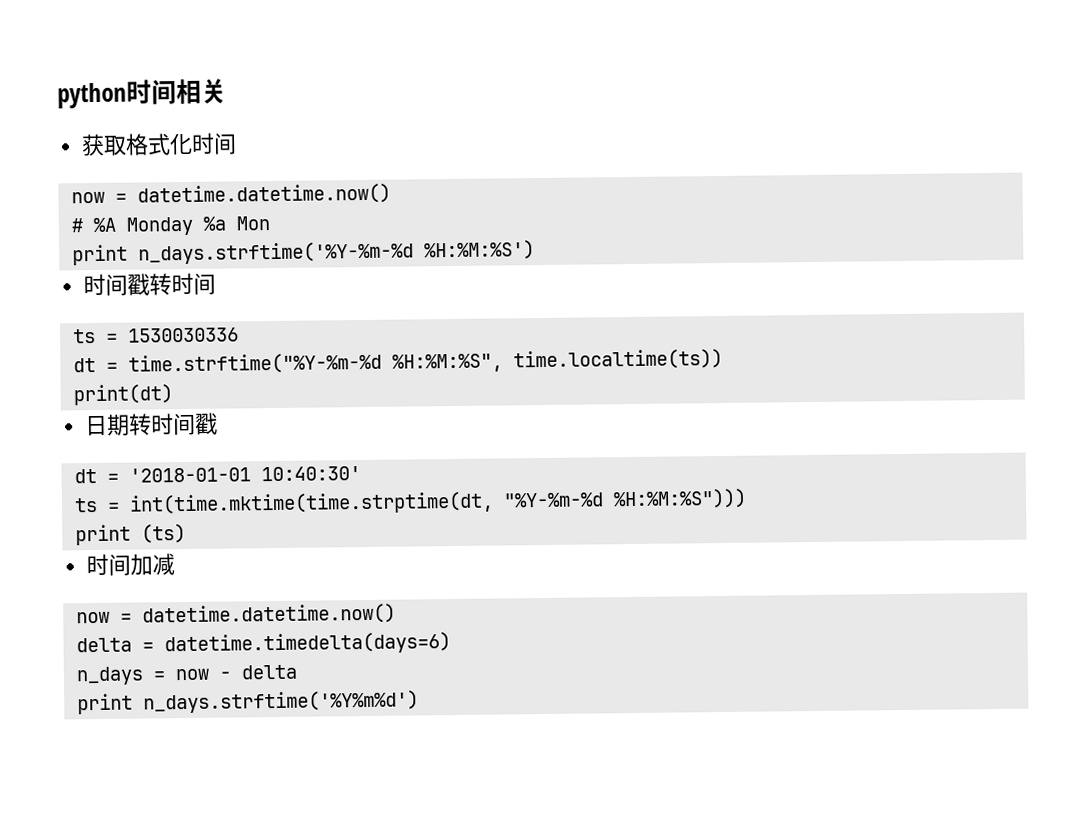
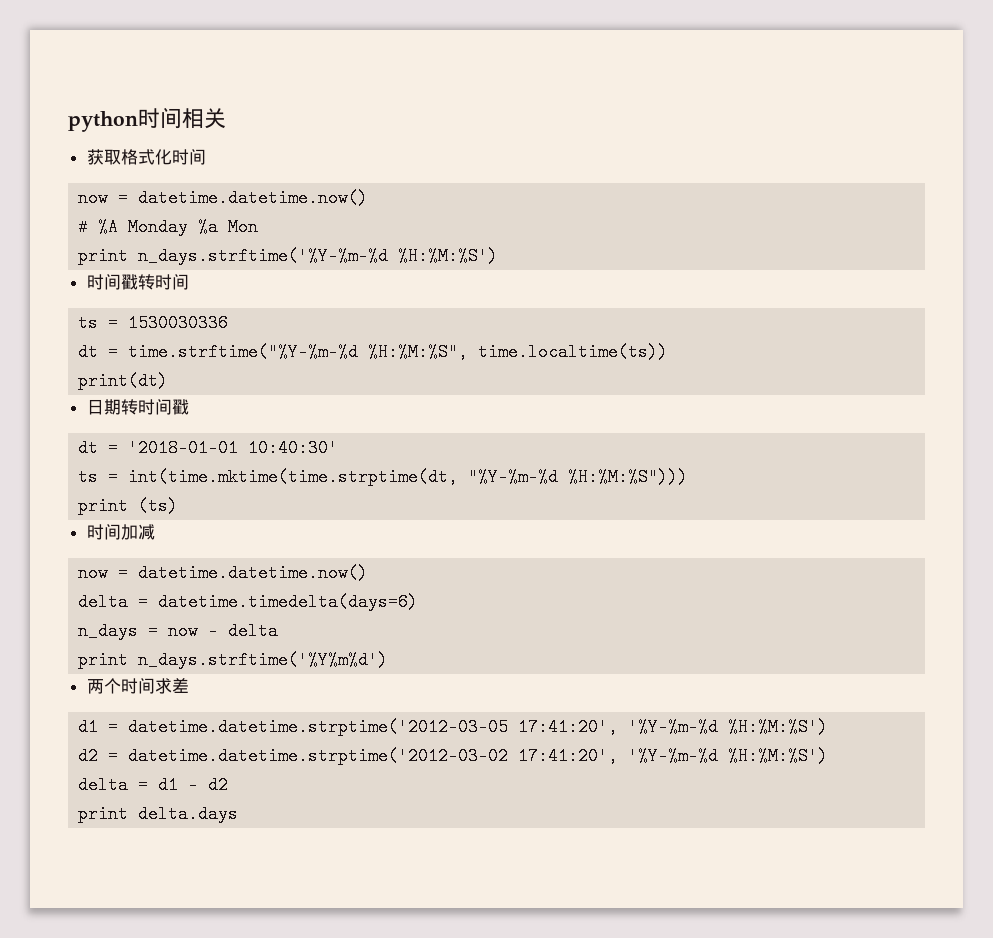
+ 两个时间求差
+ d1 = datetime.datetime.strptime('2012-03-05 17:41:20', '%Y-%m-%d %H:%M:%S')
+ d2 = datetime.datetime.strptime('2012-03-02 17:41:20', '%Y-%m-%d %H:%M:%S')
+ delta = d1 - d2
+ print delta.days

